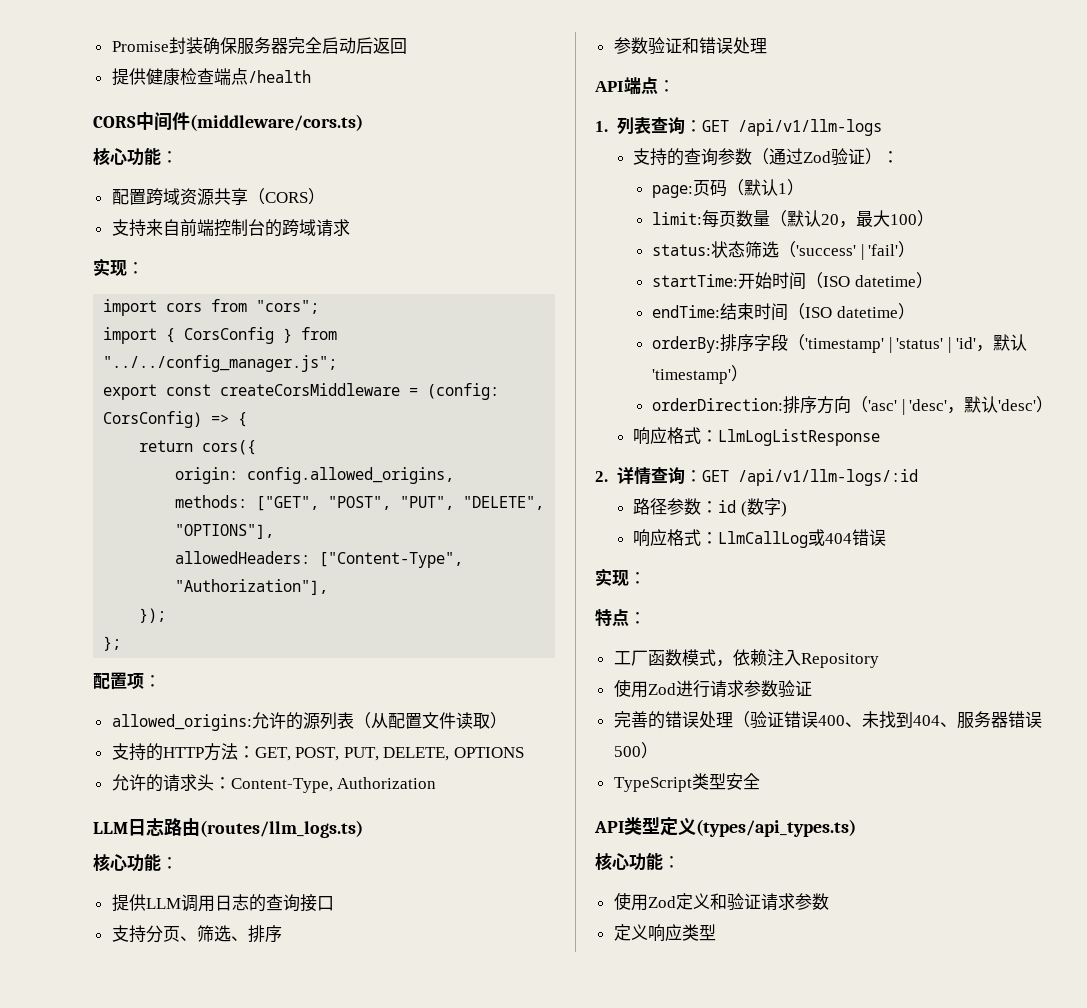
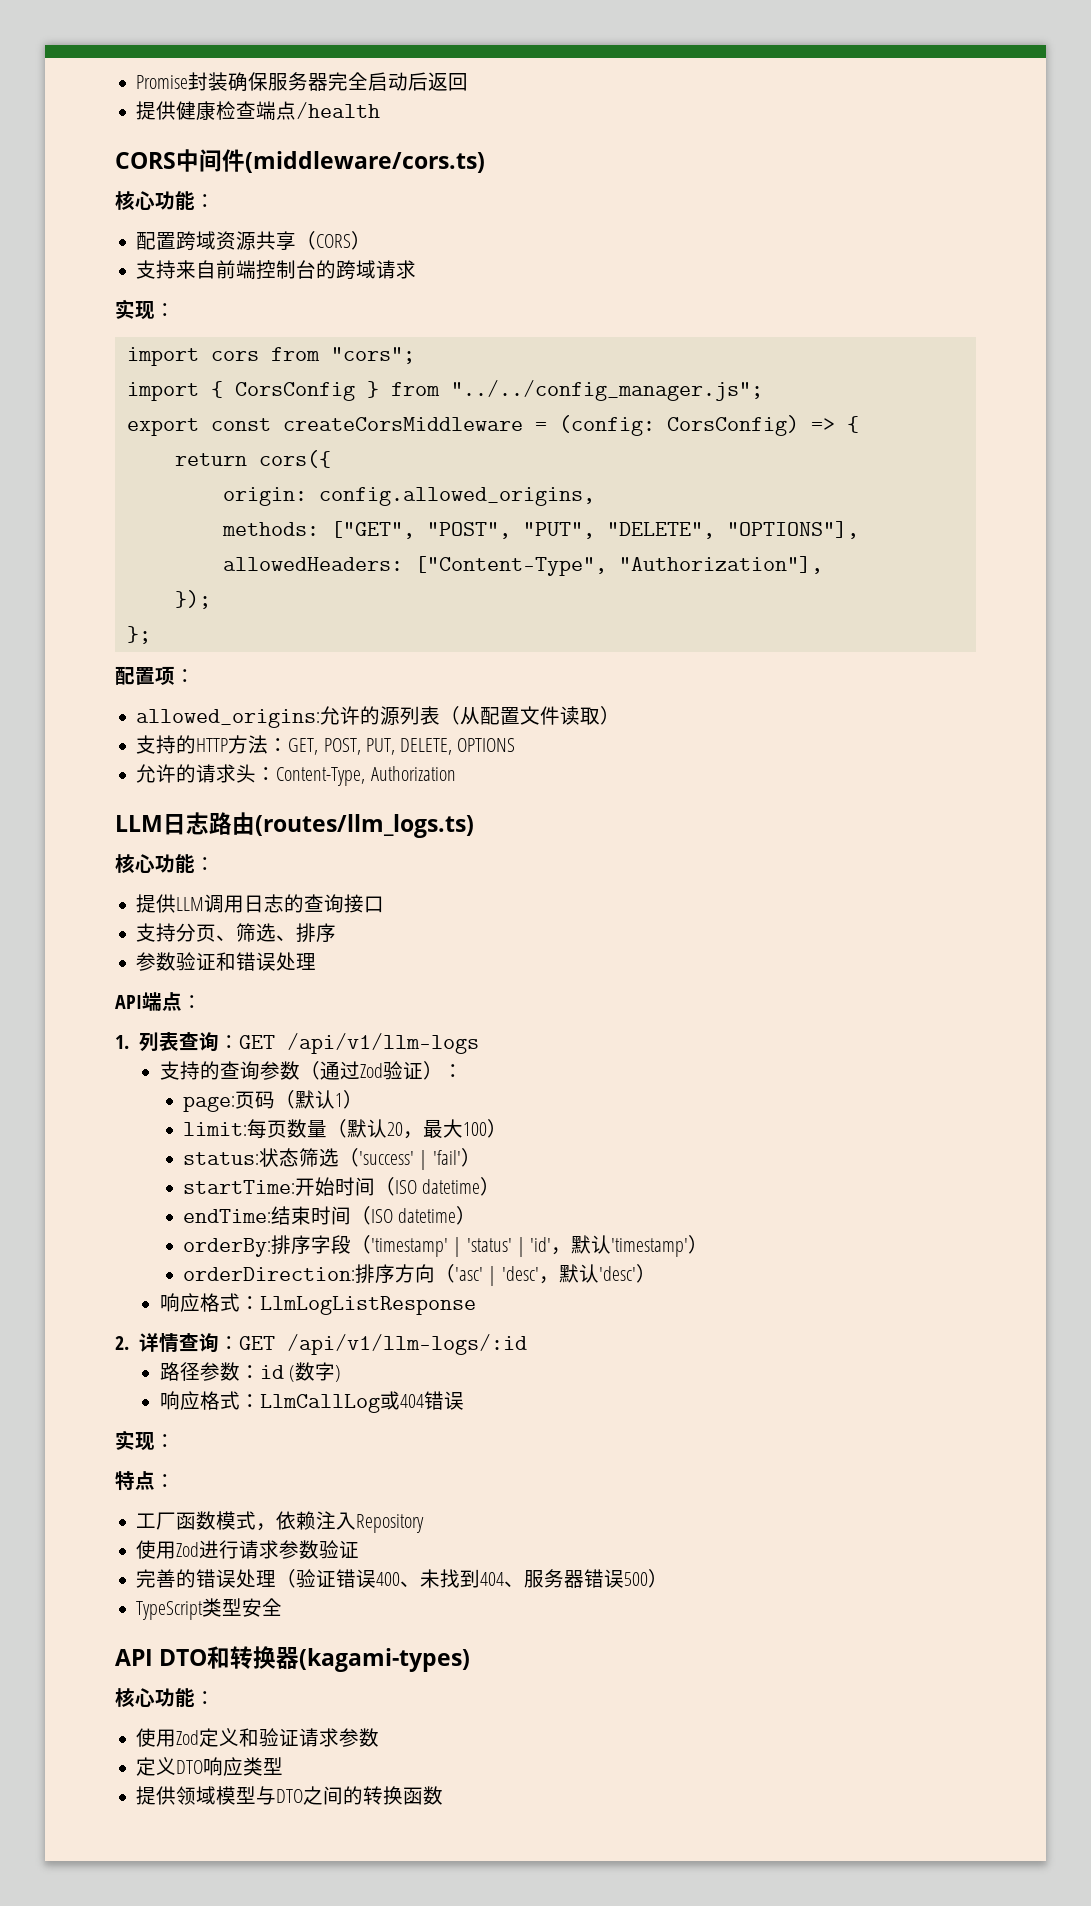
- API类型定义(types/api_types.ts)
+ API DTO和转换器(kagami-types)
- 定义响应类型
+ 定义DTO响应类型
+ 提供领域模型与DTO之间的转换函数

